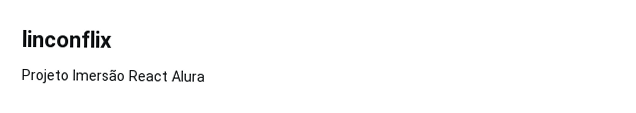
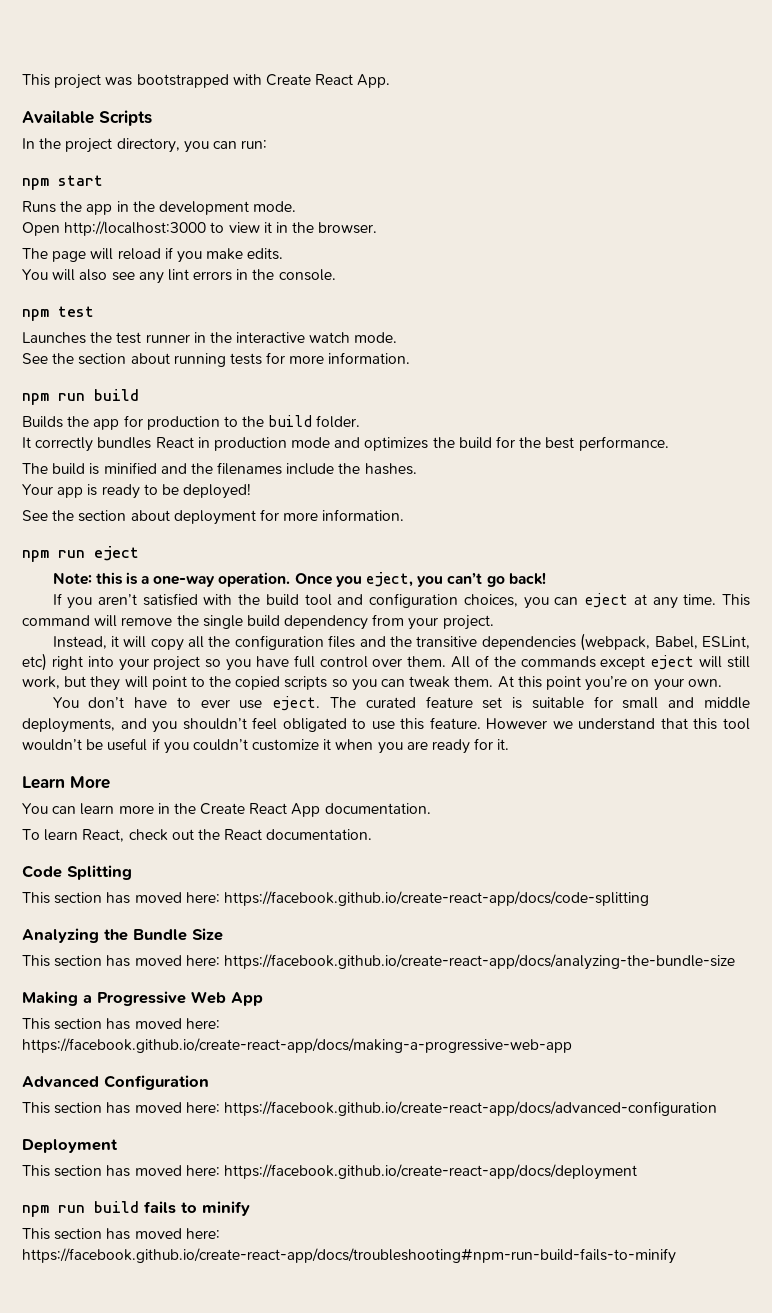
- linconflix
- Projeto Imersão React Alura
+ This project was bootstrapped with Create React App.
+ Available Scripts
+ In the project directory, you can run:
+ npm start
+ Runs the app in the development mode.
+ Open http://localhost:3000 to view it in the browser.
+ The page will reload if you make edits.
+ You will also see any lint errors in the console.
+ npm test
+ Launches the test runner in the interactive watch mode.
+ See the section about running tests for more information.
+ npm run build
+ Builds the app for production to the build folder.
+ It correctly bundles React in production mode and optimizes the build for the best performance.
+ The build is minified and the filenames include the hashes.
+ Your app is ready to be deployed!
+ See the section about deployment for more information.
+ npm run eject
+ Note: this is a one-way operation. Once you eject, you can’t go back!
+ If you aren’t satisfied with the build tool and configuration choices, you can eject at any time. This command will remove the single build dependency from your project.
+ Instead, it will copy all the configuration files and the transitive dependencies (webpack, Babel, ESLint, etc) right into your project so you have full control over them. All of the commands except eject will still work, but they will point to the copied scripts so you can tweak them. At this point you’re on your own.
+ You don’t have to ever use eject. The curated feature set is suitable for small and middle deployments, and you shouldn’t feel obligated to use this feature. However we understand that this tool wouldn’t be useful if you couldn’t customize it when you are ready for it.
+ Learn More
+ You can learn more in the Create React App documentation.
+ To learn React, check out the React documentation.
+ Code Splitting
+ This section has moved here: https://facebook.github.io/create-react-app/docs/code-splitting
+ Analyzing the Bundle Size
+ This section has moved here: https://facebook.github.io/create-react-app/docs/analyzing-the-bundle-size
+ Making a Progressive Web App
+ This section has moved here: https://facebook.github.io/create-react-app/docs/making-a-progressive-web-app
+ Advanced Configuration
+ This section has moved here: https://facebook.github.io/create-react-app/docs/advanced-configuration
+ Deployment
+ This section has moved here: https://facebook.github.io/create-react-app/docs/deployment
+ npm run build fails to minify
+ This section has moved here: https://facebook.github.io/create-react-app/docs/troubleshooting#npm-run-build-fails-to-minify

